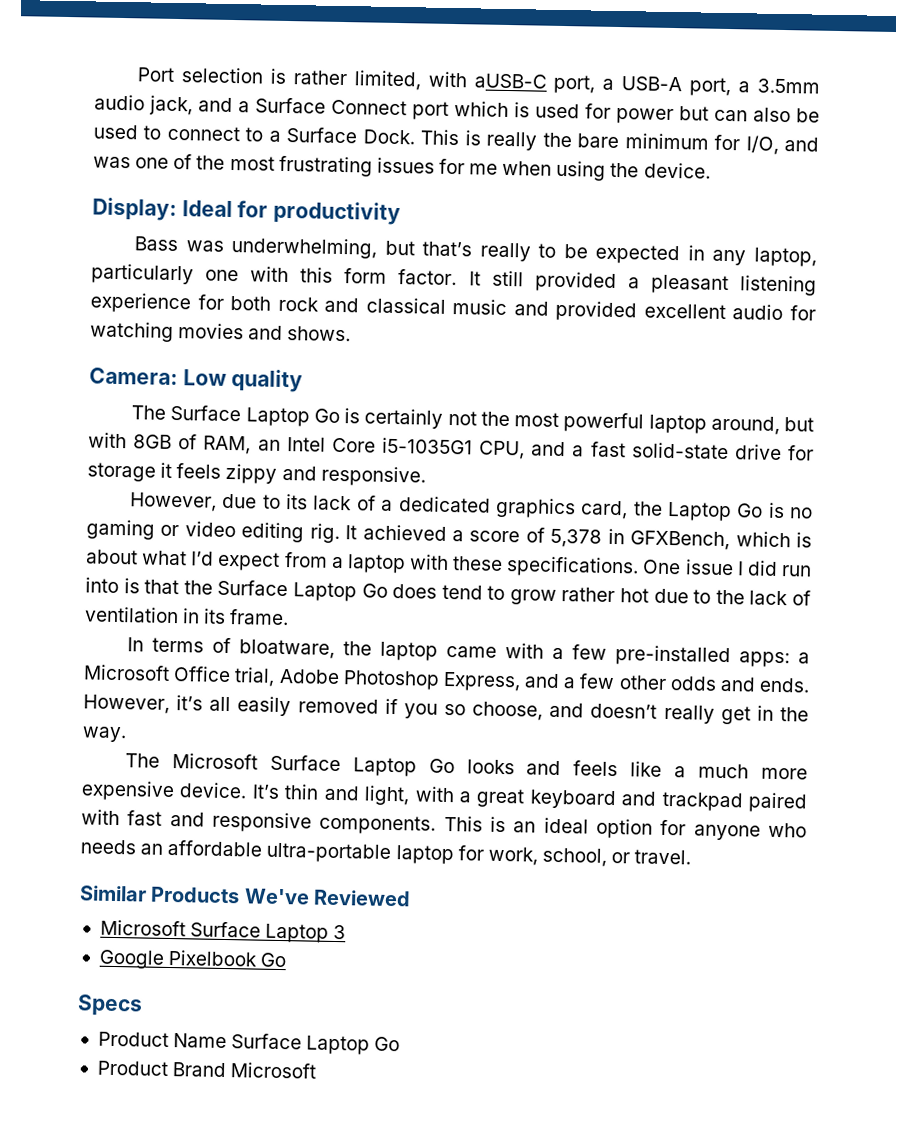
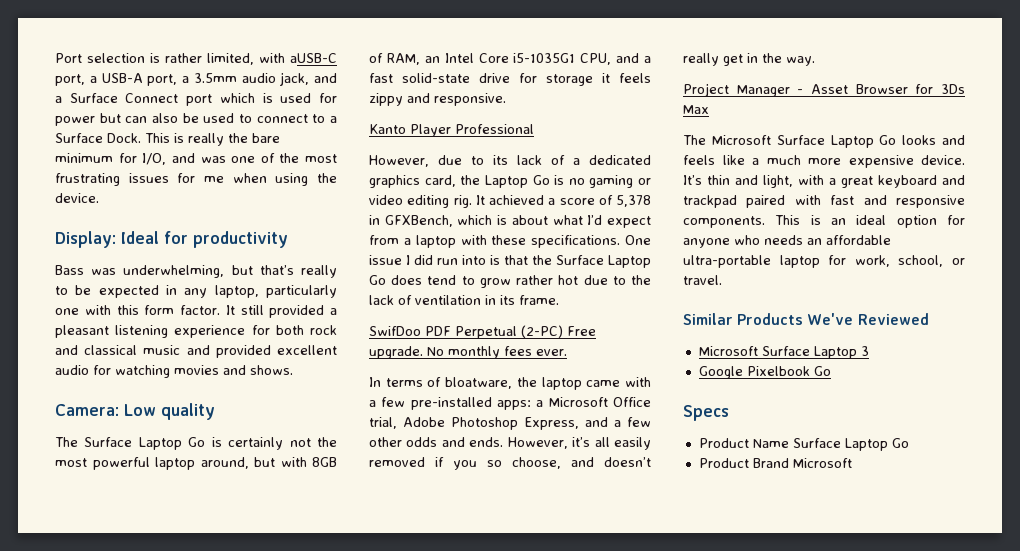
+ Kanto Player Professional
+ SwifDoo PDF Perpetual (2-PC) Free upgrade. No monthly fees ever.
+ Project Manager - Asset Browser for 3Ds Max

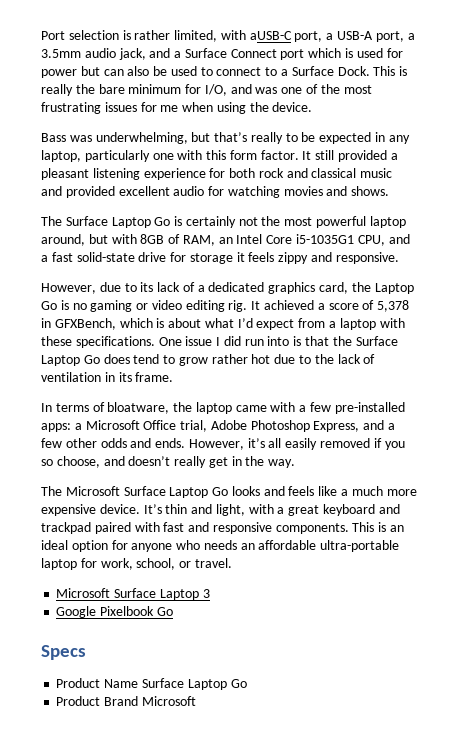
- Display: Ideal for productivity
- Camera: Low quality
- Kanto Player Professional
- SwifDoo PDF Perpetual (2-PC) Free upgrade. No monthly fees ever.
- Project Manager - Asset Browser for 3Ds Max
- Similar Products We've Reviewed

